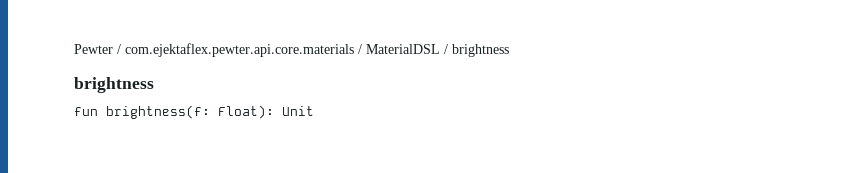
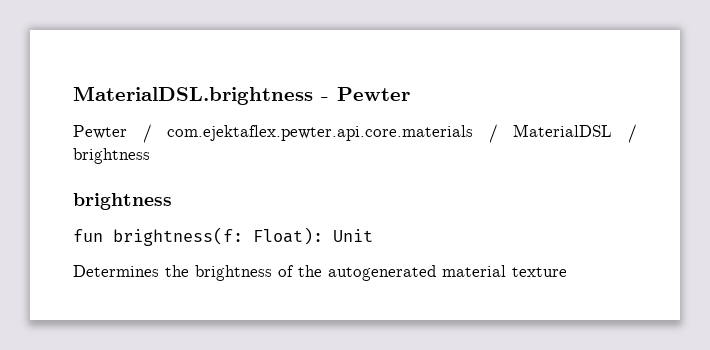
+ MaterialDSL.brightness - Pewter
+ Determines the brightness of the autogenerated material texture

